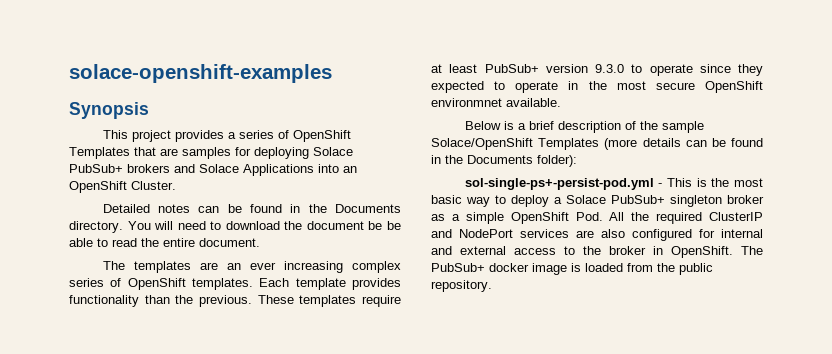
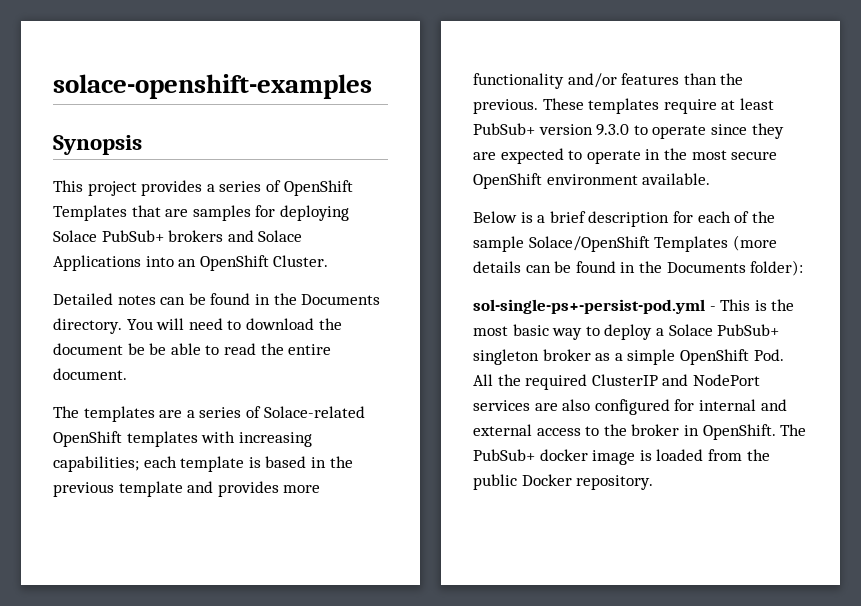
- The templates are an ever increasing complex series of OpenShift templates. Each template provides functionality than the previous.
+ The templates are a series of Solace-related OpenShift templates with increasing capabilities; each template is based in the previous template and provides more functionality and/or features than the previous.
- These templates require at least PubSub+ version 9.3.0 to operate since they expected to operate in the most secure OpenShift environmnet available.
+ These templates require at least PubSub+ version 9.3.0 to operate since they are expected to operate in the most secure OpenShift environment available.
- Below is a brief description of the sample Solace/OpenShift Templates (more details can be found in the Documents folder):
+ Below is a brief description for each of the sample Solace/OpenShift Templates (more details can be found in the Documents folder):
- The PubSub+ docker image is loaded from the public repository.
+ The PubSub+ docker image is loaded from the public Docker repository.

